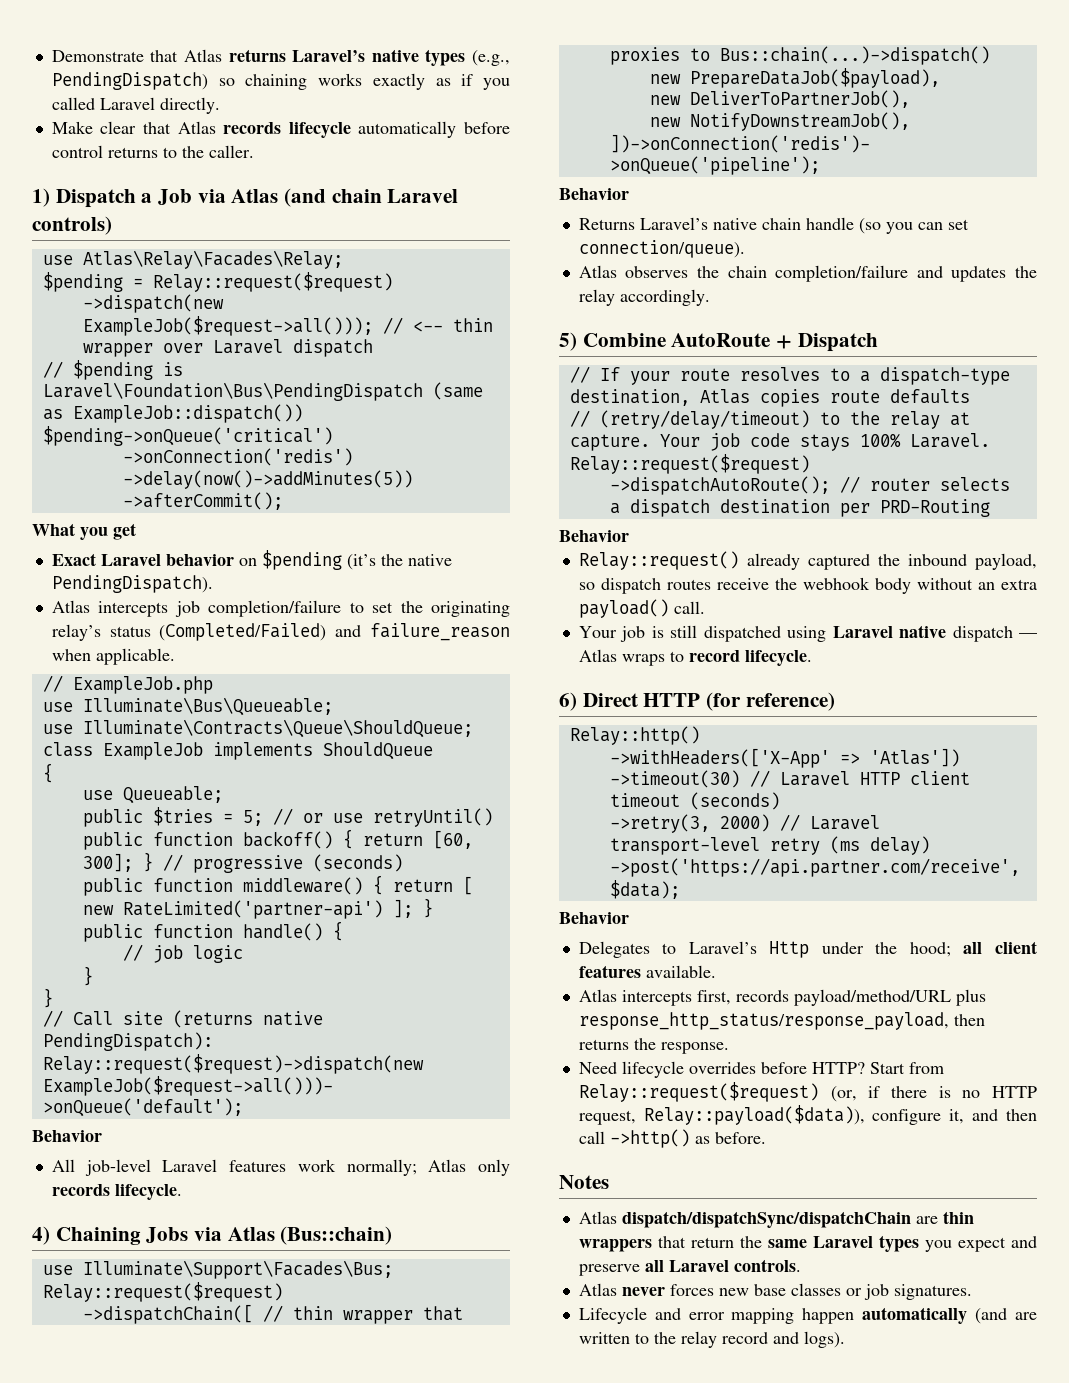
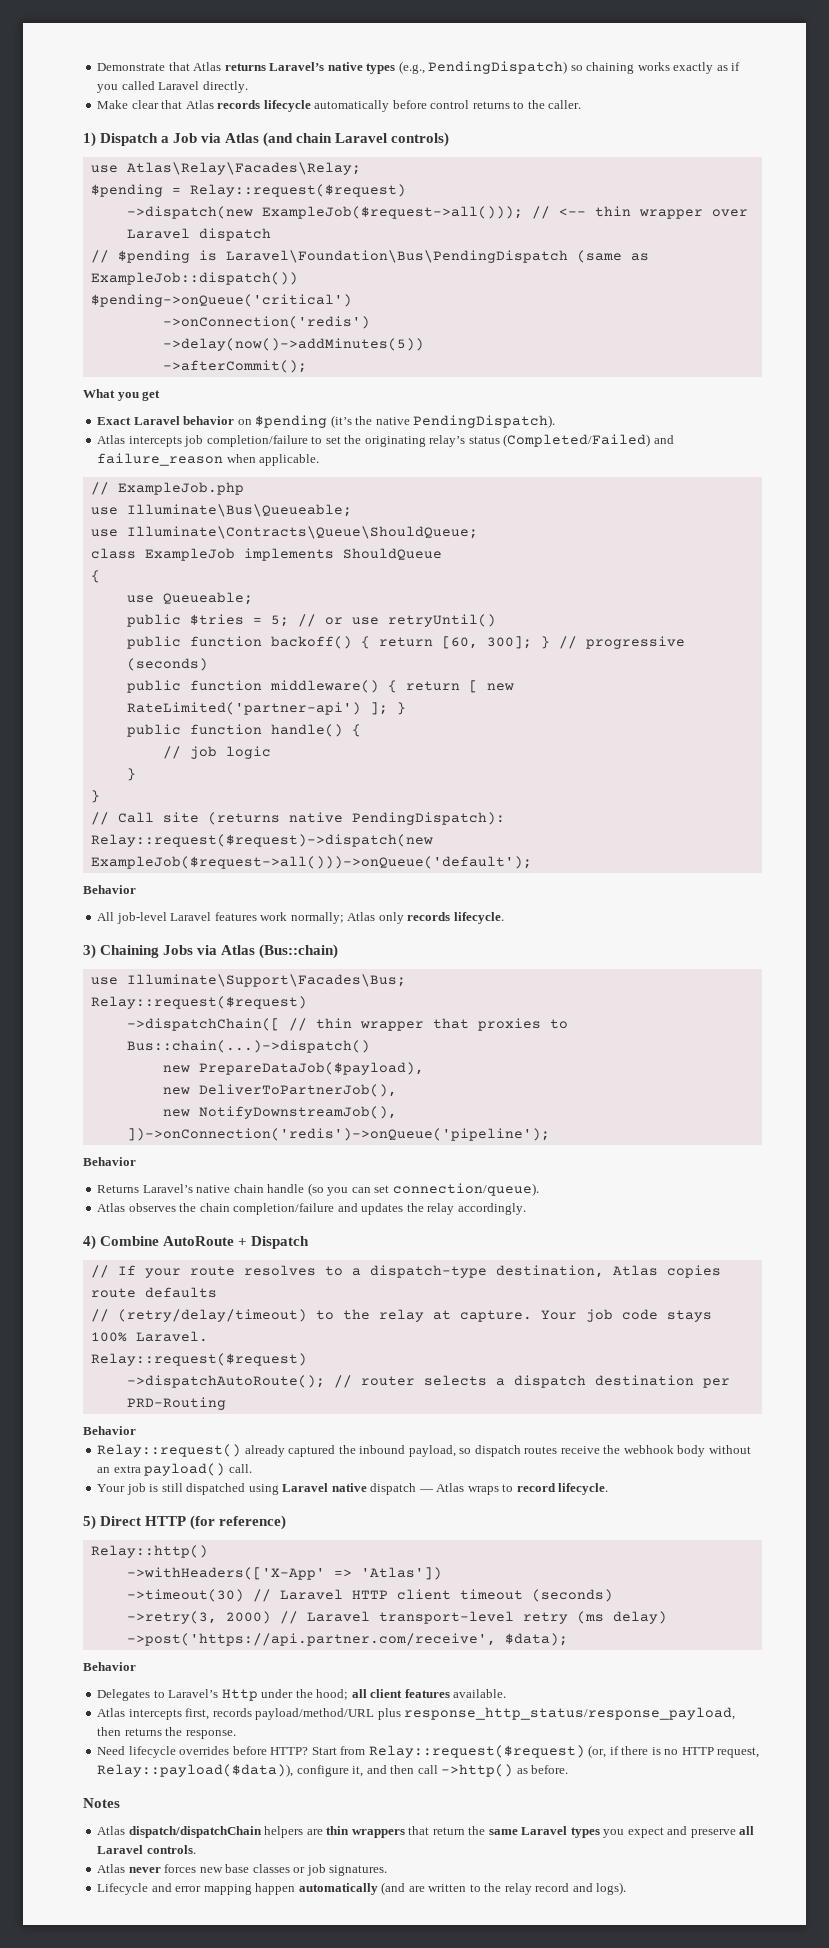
- 4) Chaining Jobs via Atlas (Bus::chain)
+ 3) Chaining Jobs via Atlas (Bus::chain)
- 5) Combine AutoRoute + Dispatch
+ 4) Combine AutoRoute + Dispatch
- 6) Direct HTTP (for reference)
+ 5) Direct HTTP (for reference)
- Atlas dispatch/dispatchSync/dispatchChain are thin wrappers that return the same Laravel types you expect and preserve all Laravel controls.
+ Atlas dispatch/dispatchChain helpers are thin wrappers that return the same Laravel types you expect and preserve all Laravel controls.

